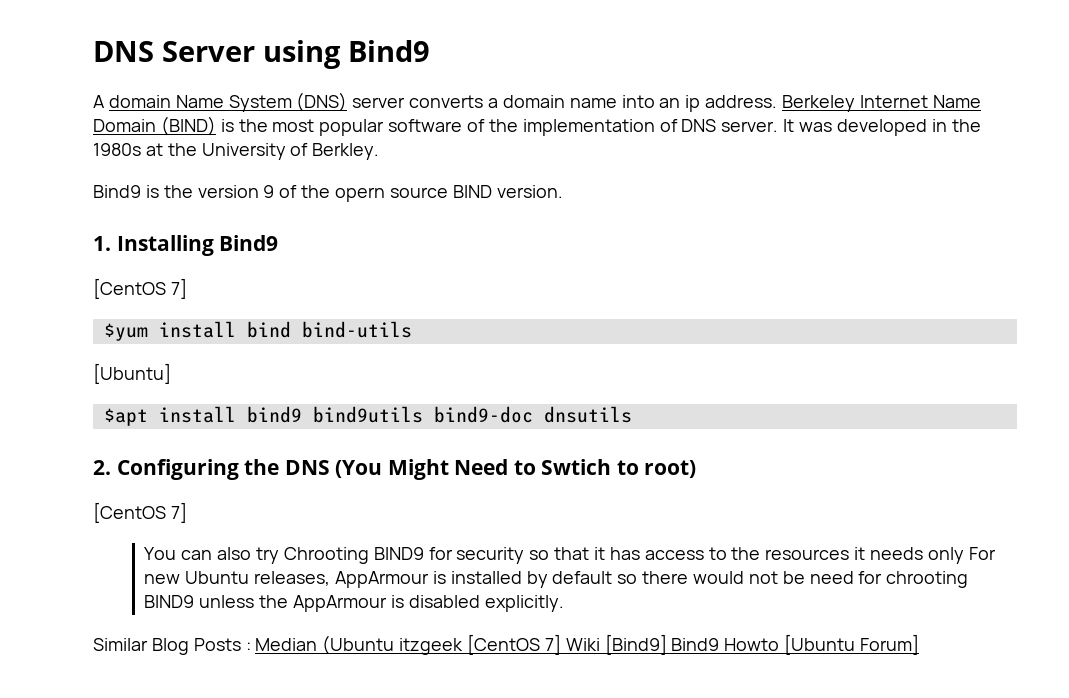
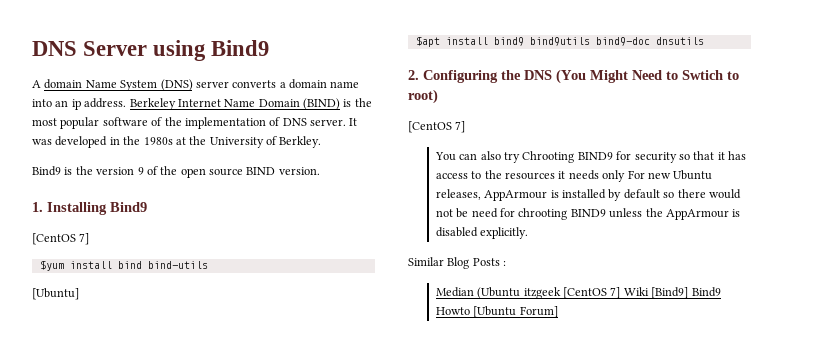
- Bind9 is the version 9 of the opern source BIND version.
+ Bind9 is the version 9 of the open source BIND version.
- Similar Blog Posts : Median (Ubuntu itzgeek [CentOS 7] Wiki [Bind9] Bind9 Howto [Ubuntu Forum]
+ Similar Blog Posts :
+ Median (Ubuntu itzgeek [CentOS 7] Wiki [Bind9] Bind9 Howto [Ubuntu Forum]

